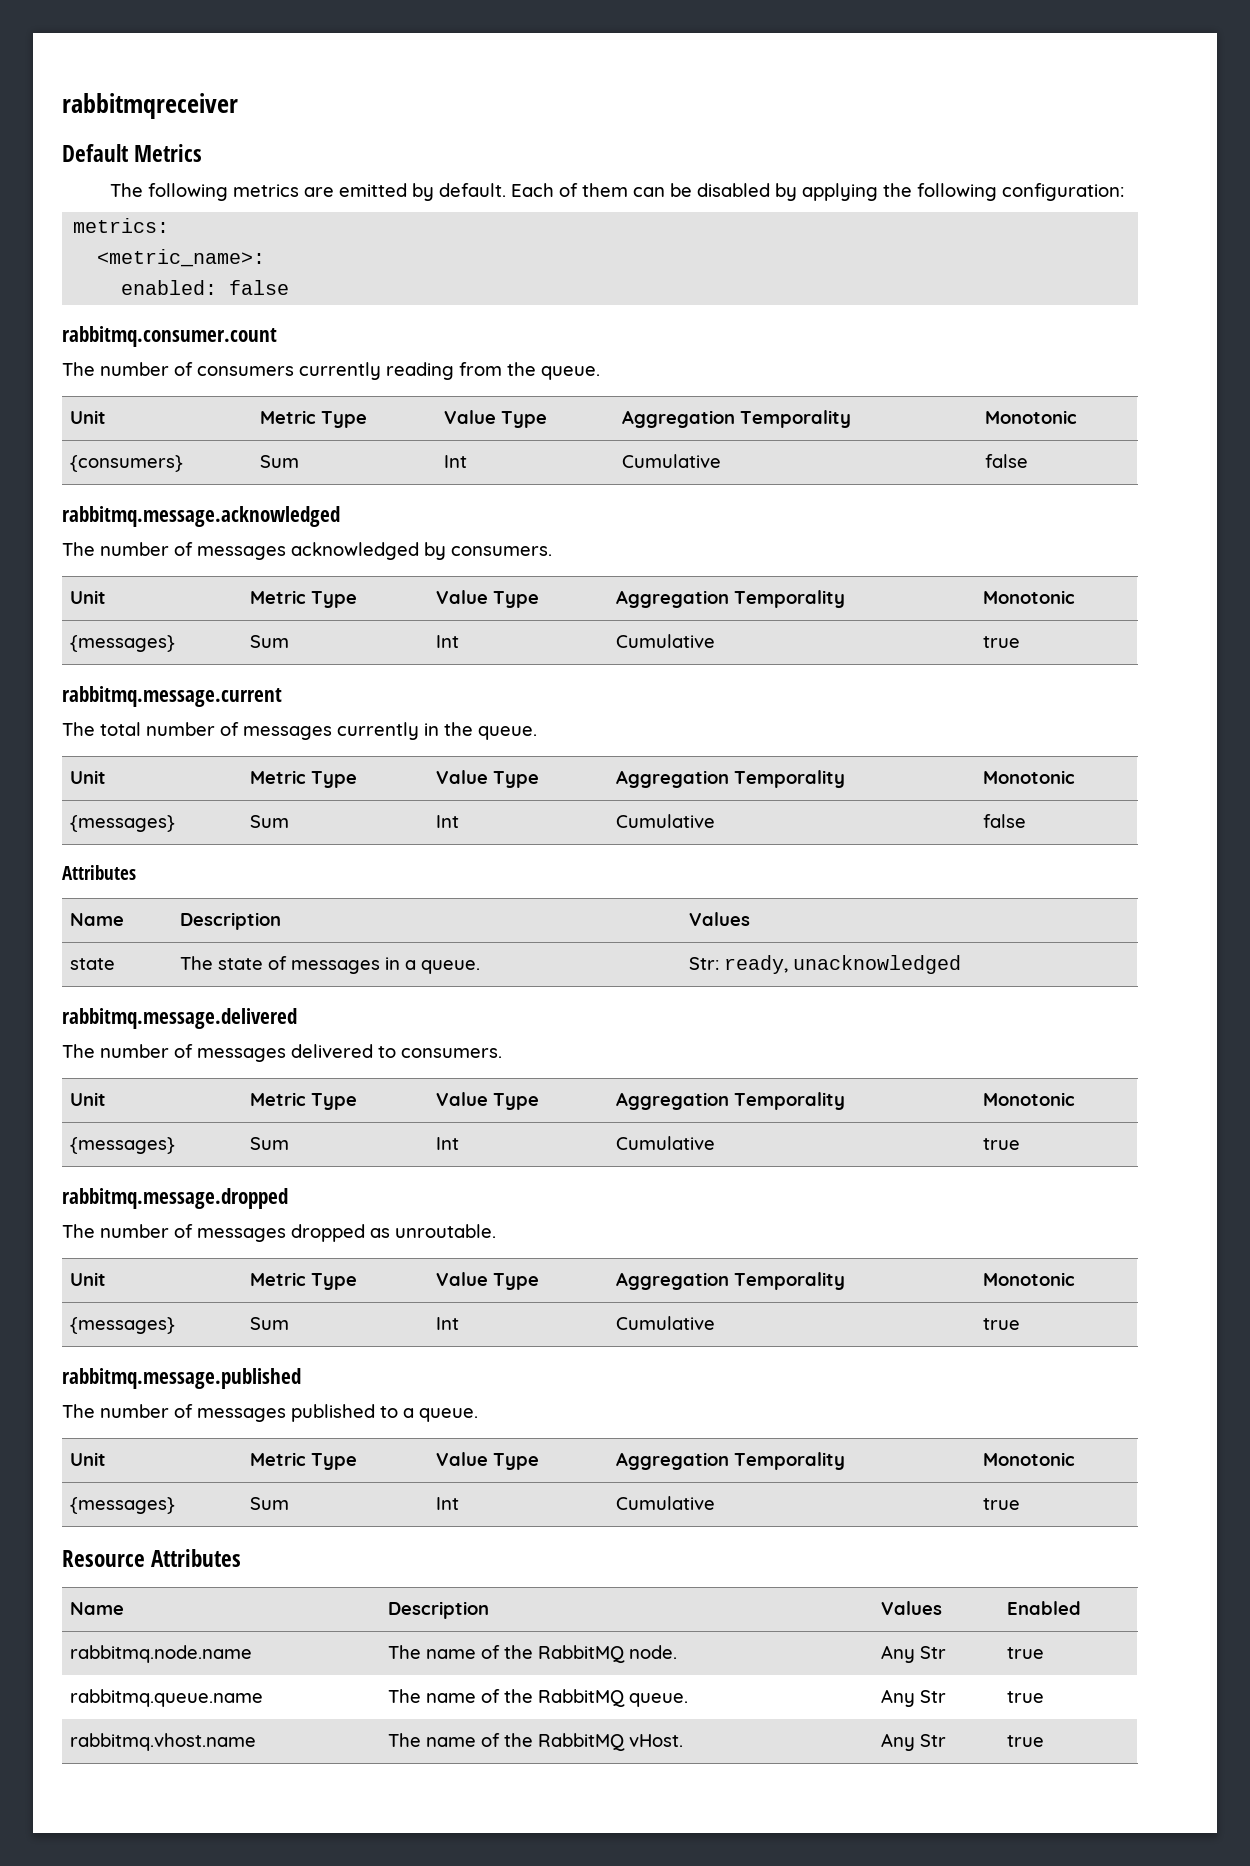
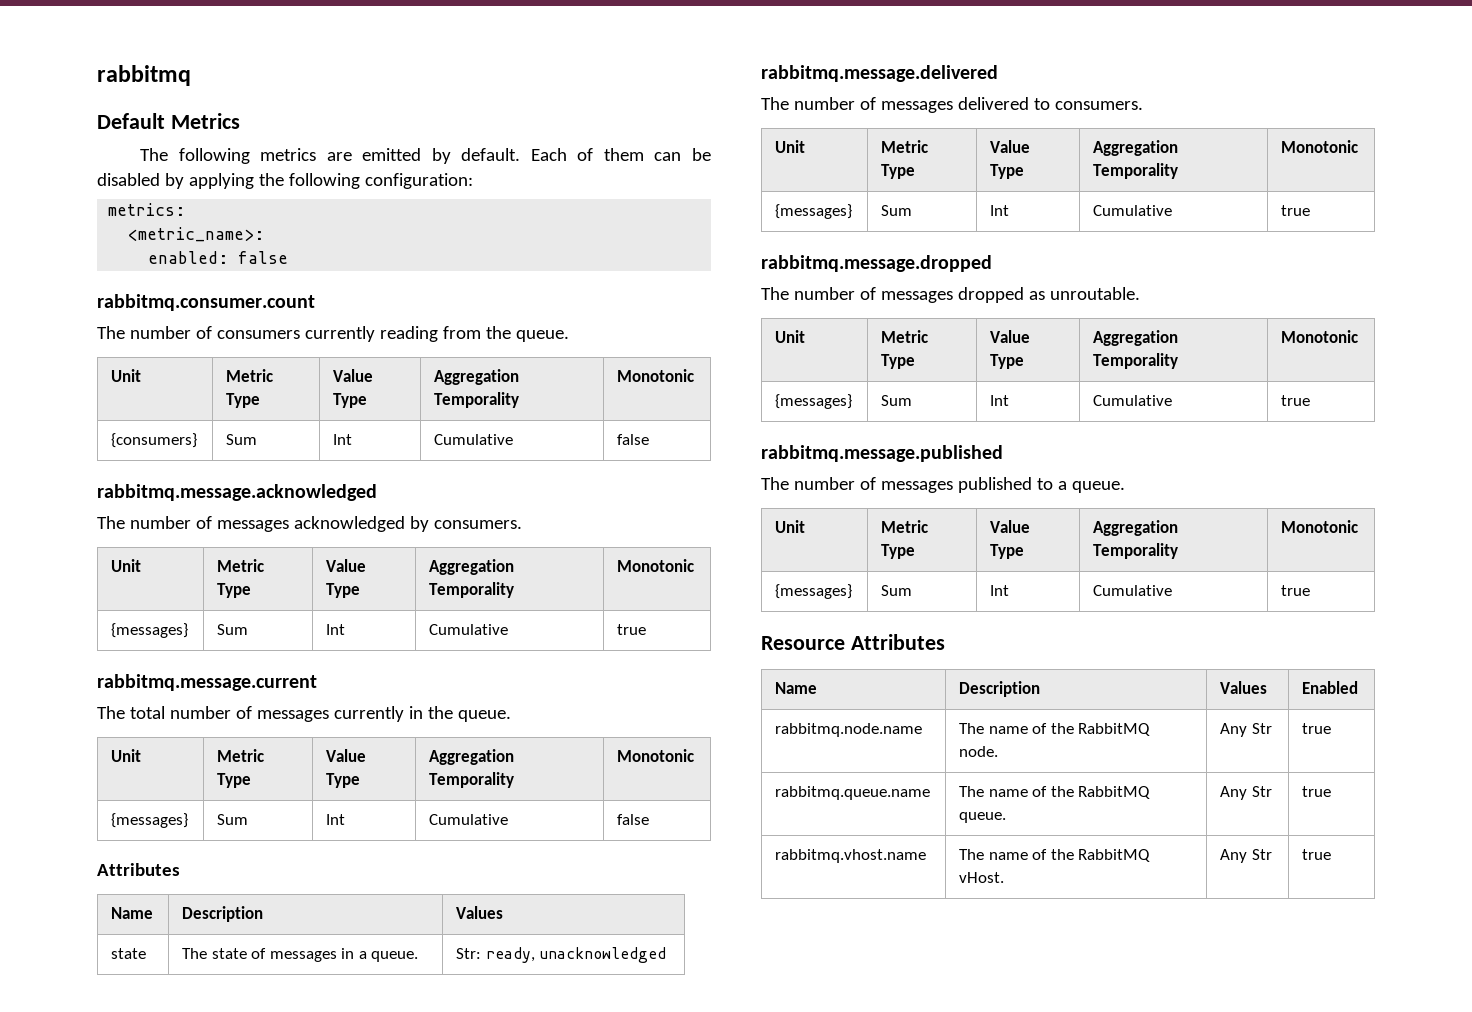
- rabbitmqreceiver
+ rabbitmq

